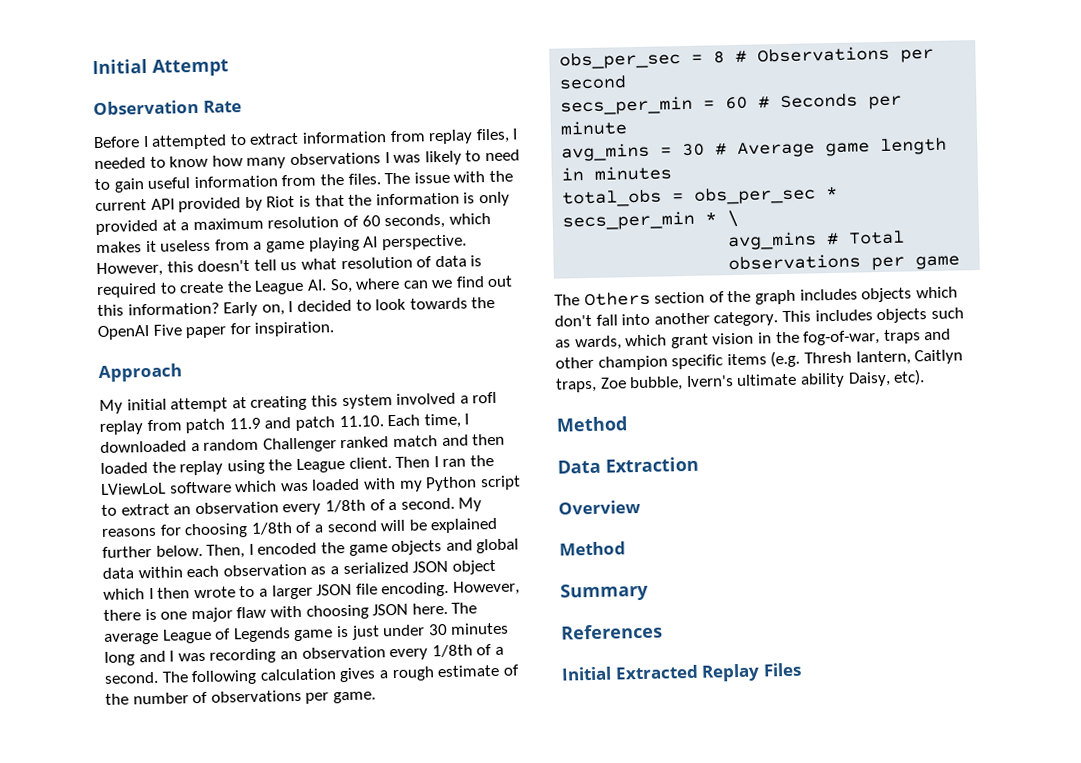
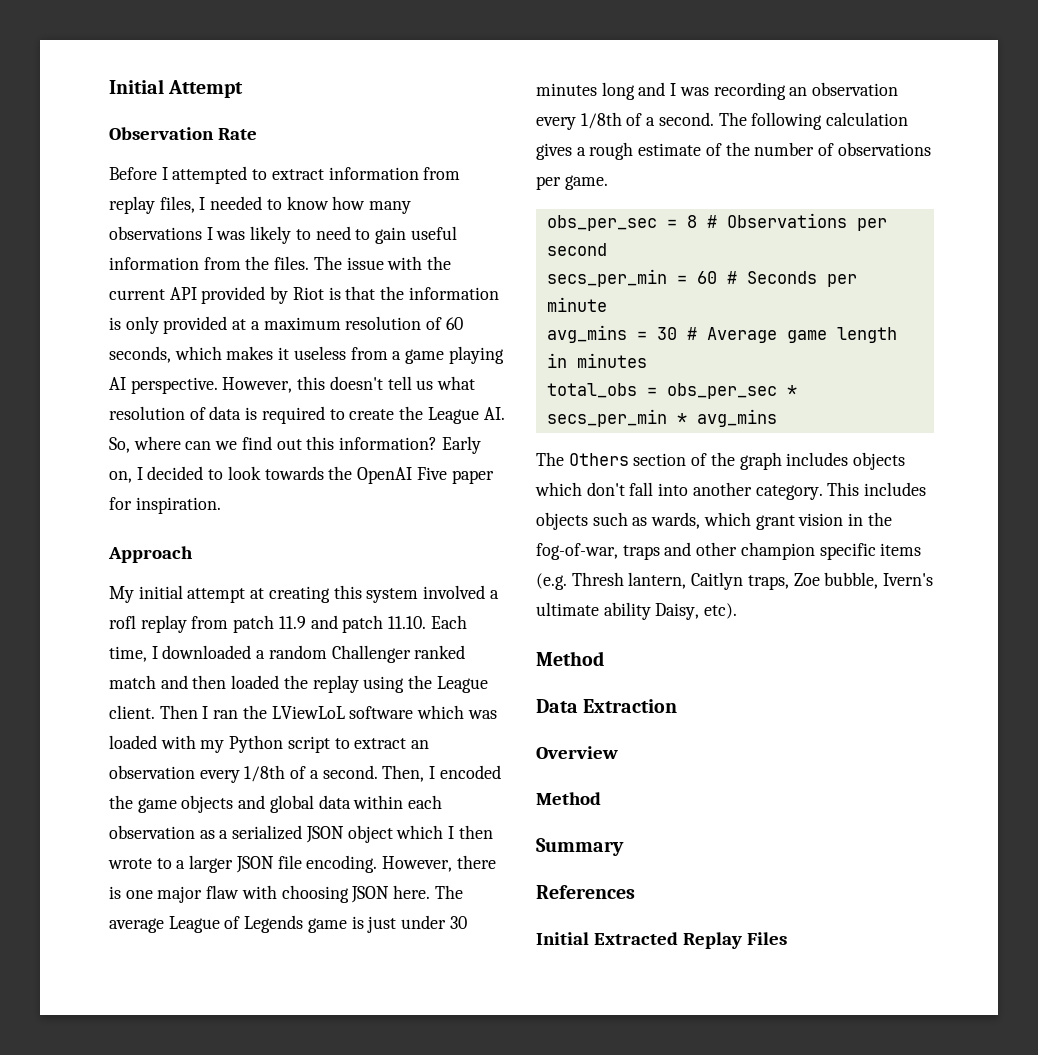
- My reasons for choosing 1/8th of a second will be explained further below.
- total_obs = obs_per_sec * secs_per_min * \
- avg_mins # Total observations per game
+ total_obs = obs_per_sec * secs_per_min * avg_mins

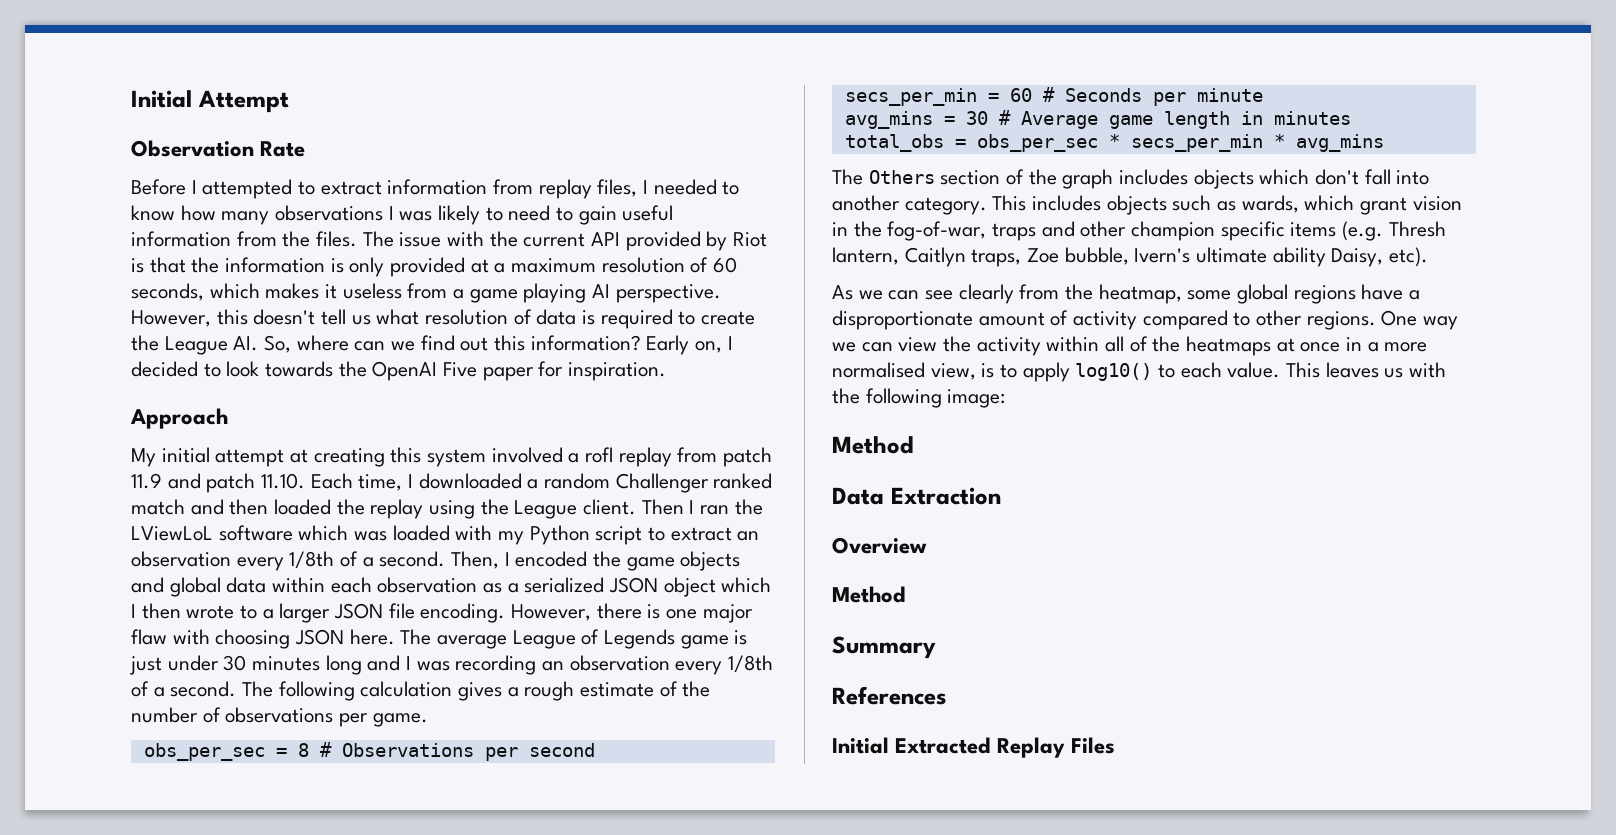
+ As we can see clearly from the heatmap, some global regions have a disproportionate amount of activity compared to other regions. One way we can view the activity within all of the heatmaps at once in a more normalised view, is to apply log10() to each value. This leaves us with the following image:

